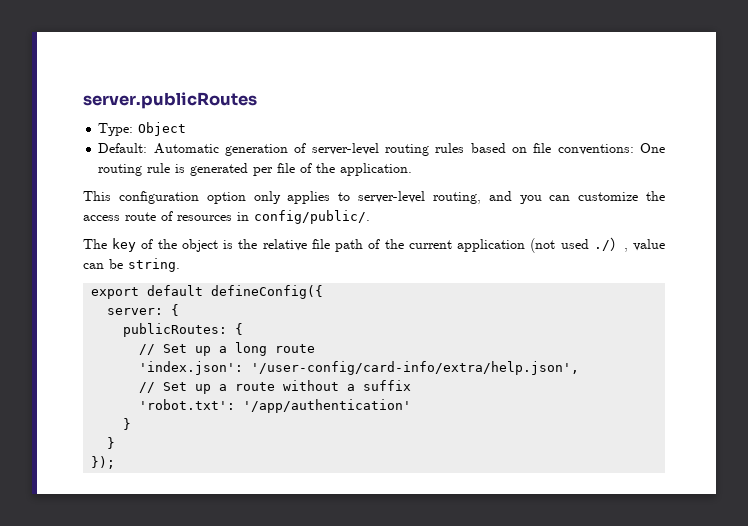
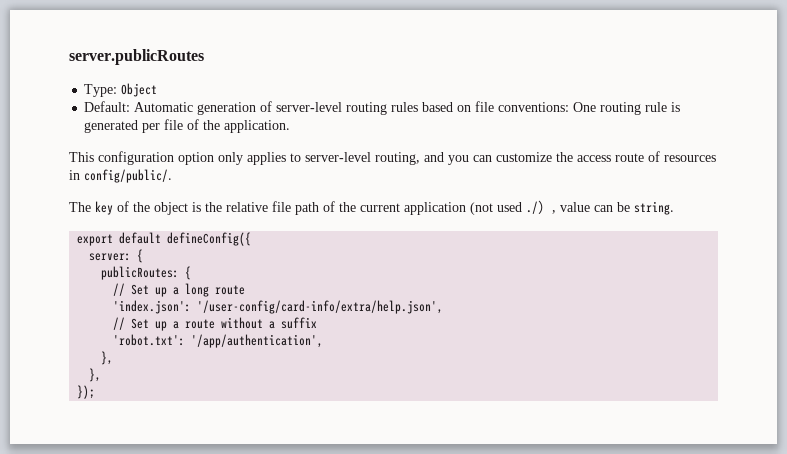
- 'robot.txt': '/app/authentication'
- }
- }
+ 'robot.txt': '/app/authentication',
+ },
+ },

